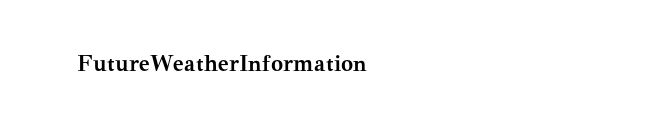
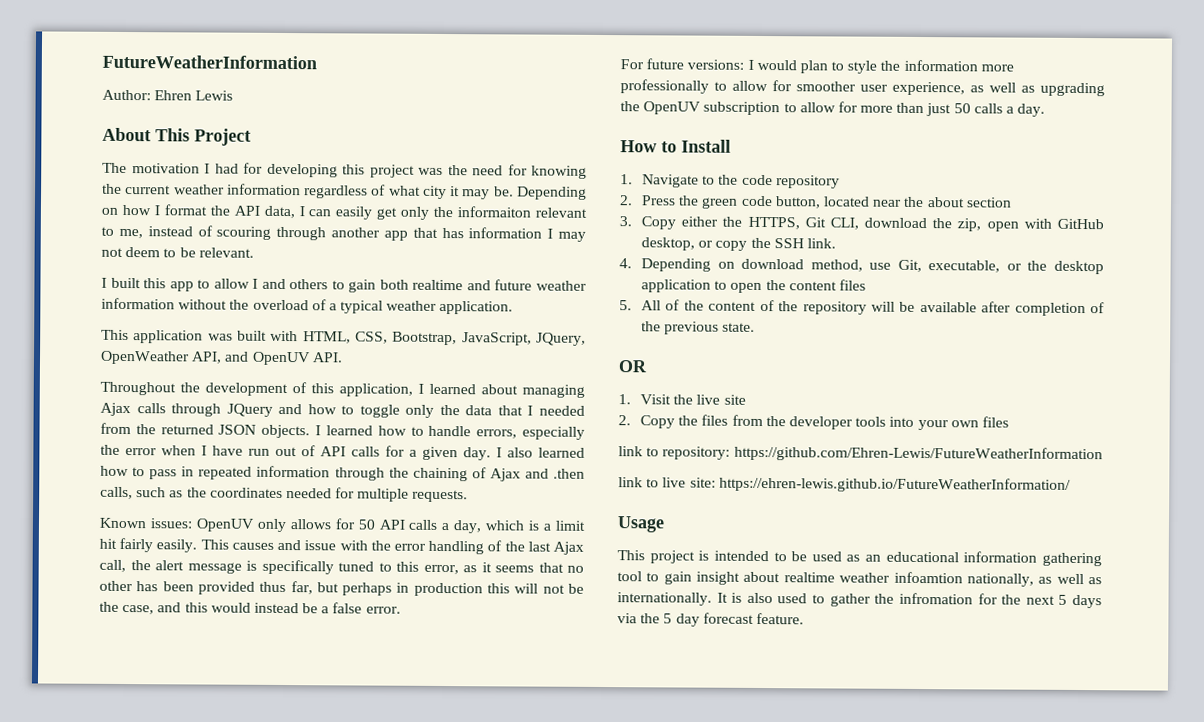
+ Author: Ehren Lewis
+ About This Project
+ The motivation I had for developing this project was the need for knowing the current weather information regardless of what city it may be. Depending on how I format the API data, I can easily get only the informaiton relevant to me, instead of scouring through another app that has information I may not deem to be relevant.
+ I built this app to allow I and others to gain both realtime and future weather information without the overload of a typical weather application.
+ This application was built with HTML, CSS, Bootstrap, JavaScript, JQuery, OpenWeather API, and OpenUV API.
+ Throughout the development of this application, I learned about managing Ajax calls through JQuery and how to toggle only the data that I needed from the returned JSON objects. I learned how to handle errors, especially the error when I have run out of API calls for a given day. I also learned how to pass in repeated information through the chaining of Ajax and .then calls, such as the coordinates needed for multiple requests.
+ Known issues: OpenUV only allows for 50 API calls a day, which is a limit hit fairly easily. This causes and issue with the error handling of the last Ajax call, the alert message is specifically tuned to this error, as it seems that no other has been provided thus far, but perhaps in production this will not be the case, and this would instead be a false error.
+ For future versions: I would plan to style the information more professionally to allow for smoother user experience, as well as upgrading the OpenUV subscription to allow for more than just 50 calls a day.
+ How to Install
+ 1. Navigate to the code repository
+ 2. Press the green code button, located near the about section
+ 3. Copy either the HTTPS, Git CLI, download the zip, open with GitHub desktop, or copy the SSH link.
+ 4. Depending on download method, use Git, executable, or the desktop application to open the content files
+ 5. All of the content of the repository will be available after completion of the previous state.
+ OR
+ 1. Visit the live site
+ 2. Copy the files from the developer tools into your own files
+ link to repository: https://github.com/Ehren-Lewis/FutureWeatherInformation
+ link to live site: https://ehren-lewis.github.io/FutureWeatherInformation/
+ Usage
+ This project is intended to be used as an educational information gathering tool to gain insight about realtime weather infoamtion nationally, as well as internationally. It is also used to gather the infromation for the next 5 days via the 5 day forecast feature.

